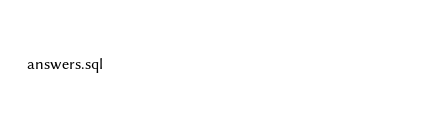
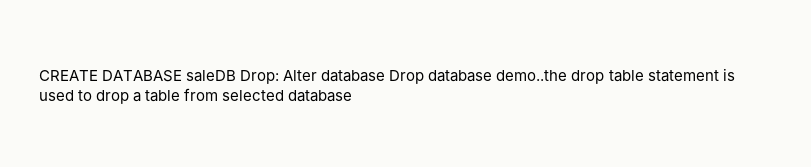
- answers.sql
+ CREATE DATABASE saleDB Drop: Alter database Drop database demo..the drop table statement is used to drop a table from selected database

